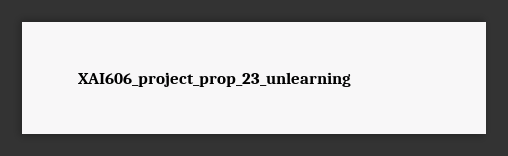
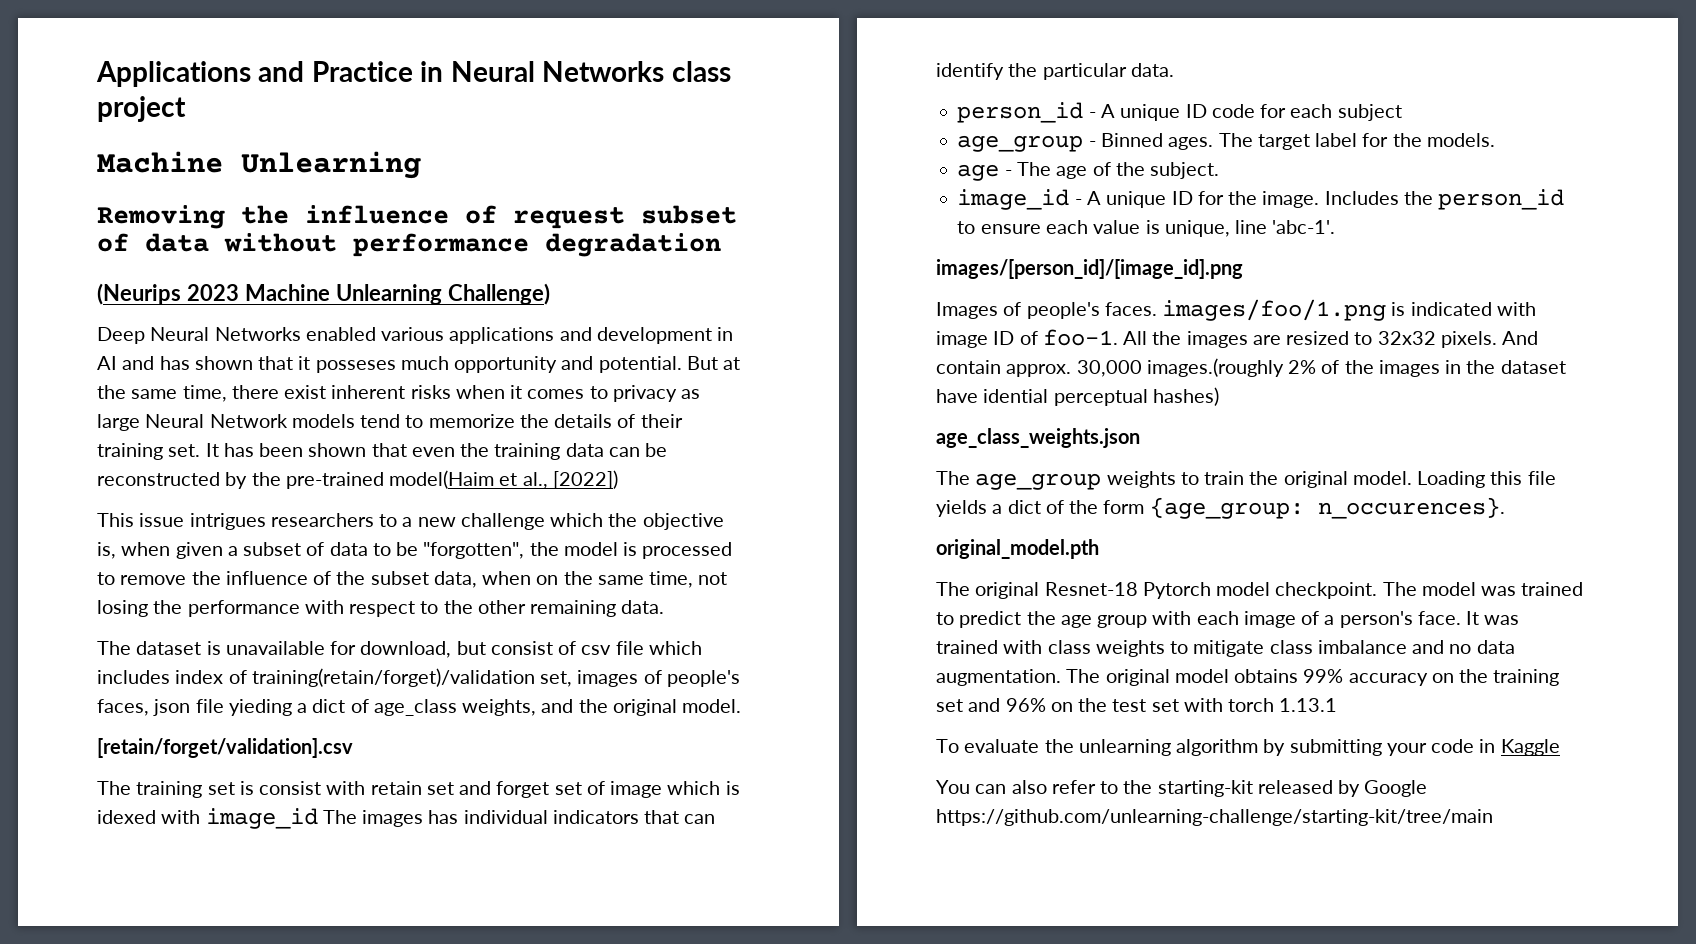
- XAI606_project_prop_23_unlearning
+ Applications and Practice in Neural Networks class project
+ Machine Unlearning
+ Removing the influence of request subset of data without performance degradation
+ (Neurips 2023 Machine Unlearning Challenge)
+ Deep Neural Networks enabled various applications and development in AI and has shown that it posseses much opportunity and potential. But at the same time, there exist inherent risks when it comes to privacy as large Neural Network models tend to memorize the details of their training set. It has been shown that even the training data can be reconstructed by the pre-trained model(Haim et al., [2022])
+ This issue intrigues researchers to a new challenge which the objective is, when given a subset of data to be "forgotten", the model is processed to remove the influence of the subset data, when on the same time, not losing the performance with respect to the other remaining data.
+ The dataset is unavailable for download, but consist of csv file which includes index of training(retain/forget)/validation set, images of people's faces, json file yieding a dict of age_class weights, and the original model.
+ [retain/forget/validation].csv
+ The training set is consist with retain set and forget set of image which is idexed with image_id The images has individual indicators that can identify the particular data.
+ person_id - A unique ID code for each subject
+ age_group - Binned ages. The target label for the models.
+ age - The age of the subject.
+ image_id - A unique ID for the image. Includes the person_id to ensure each value is unique, line 'abc-1'.
+ images/[person_id]/[image_id].png
+ Images of people's faces. images/foo/1.png is indicated with image ID of foo-1. All the images are resized to 32x32 pixels. And contain approx. 30,000 images.(roughly 2% of the images in the dataset have idential perceptual hashes)
+ age_class_weights.json
+ The age_group weights to train the original model. Loading this file yields a dict of the form {age_group: n_occurences}.
+ original_model.pth
+ The original Resnet-18 Pytorch model checkpoint. The model was trained to predict the age group with each image of a person's face. It was trained with class weights to mitigate class imbalance and no data augmentation. The original model obtains 99% accuracy on the training set and 96% on the test set with torch 1.13.1
+ To evaluate the unlearning algorithm by submitting your code in Kaggle
+ You can also refer to the starting-kit released by Google https://github.com/unlearning-challenge/starting-kit/tree/main

